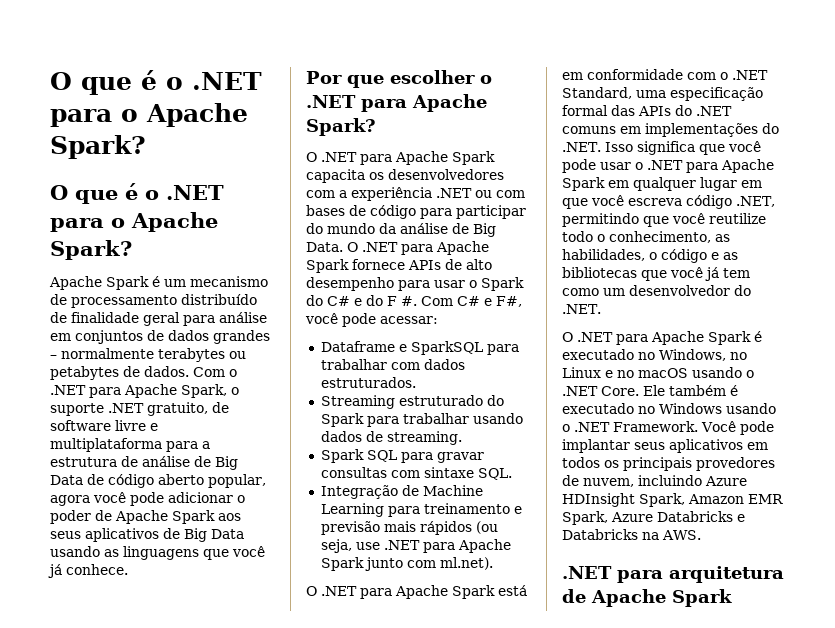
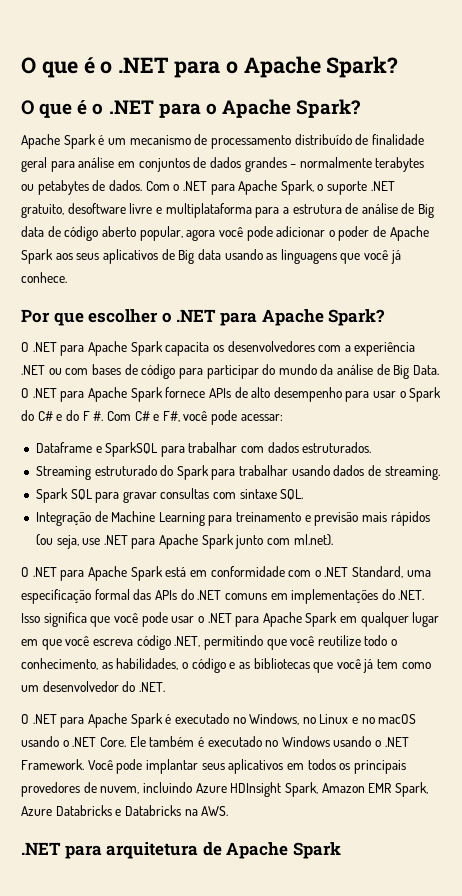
- Com o .NET para Apache Spark, o suporte .NET gratuito, de software livre e multiplataforma para a estrutura de análise de Big Data de código aberto popular, agora você pode adicionar o poder de Apache Spark aos seus aplicativos de Big Data usando as linguagens que você já conhece.
+ Com o .NET para Apache Spark, o suporte .NET gratuito, desoftware livre e multiplataforma para a estrutura de análise de Big data de código aberto popular, agora você pode adicionar o poder de Apache Spark aos seus aplicativos de Big data usando as linguagens que você já conhece.

